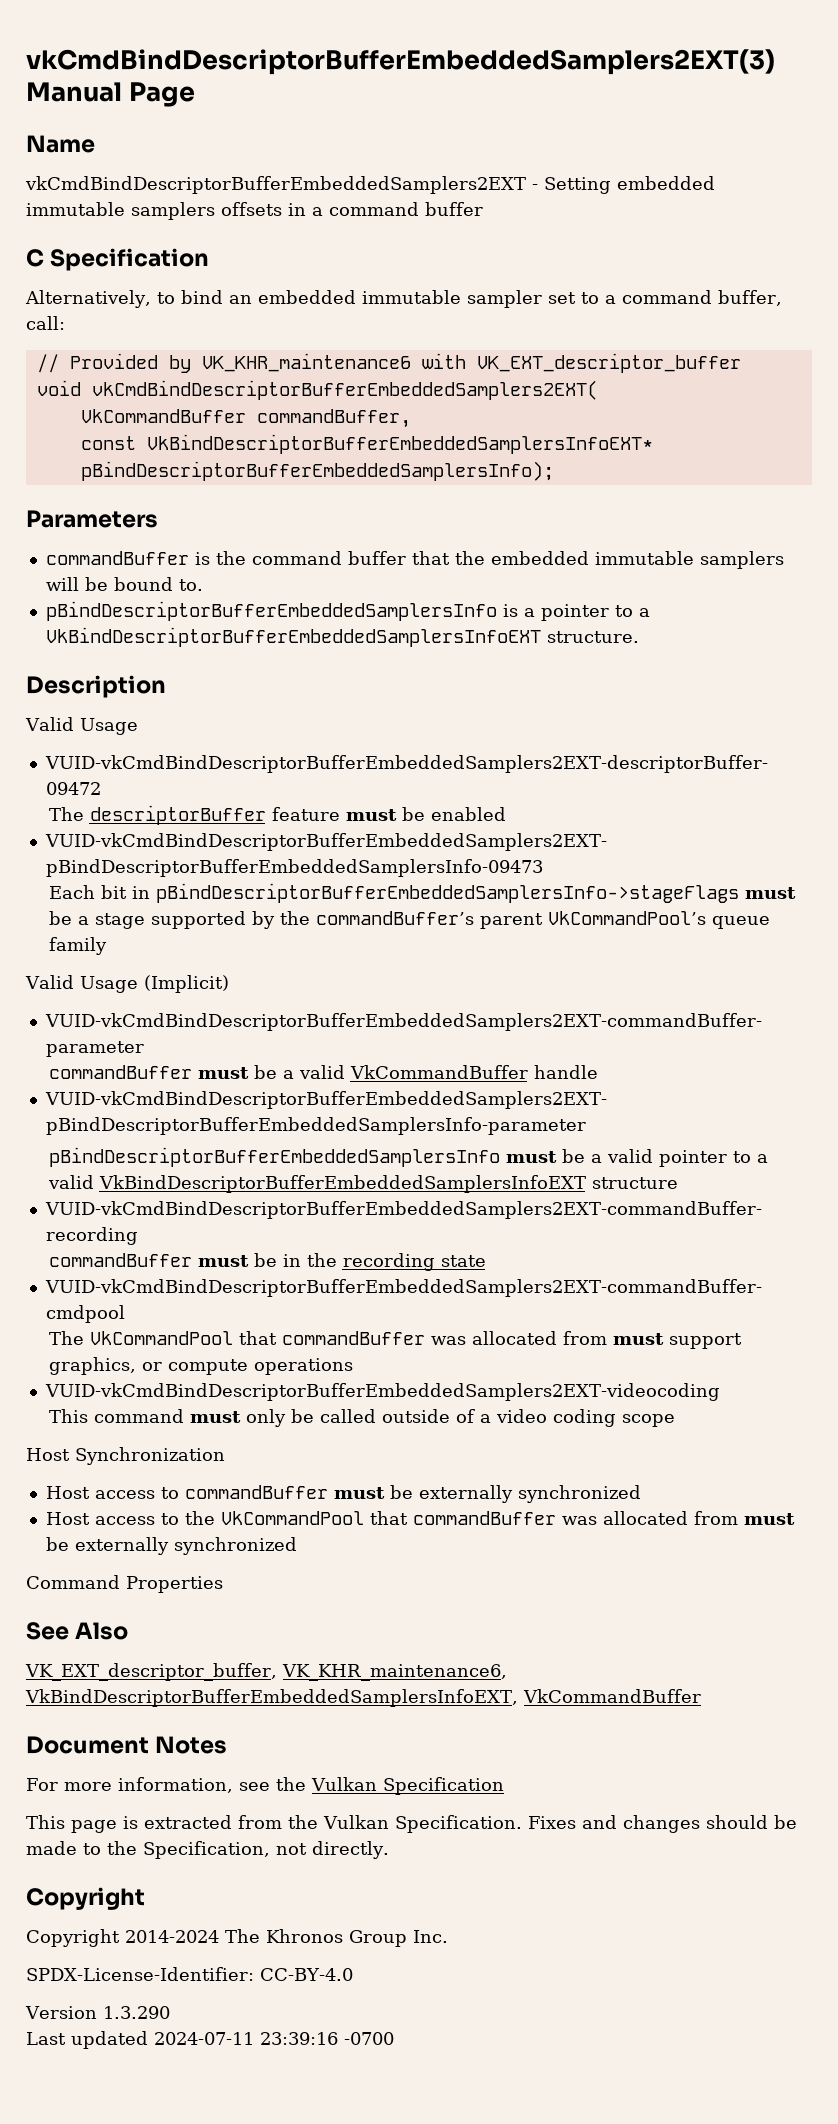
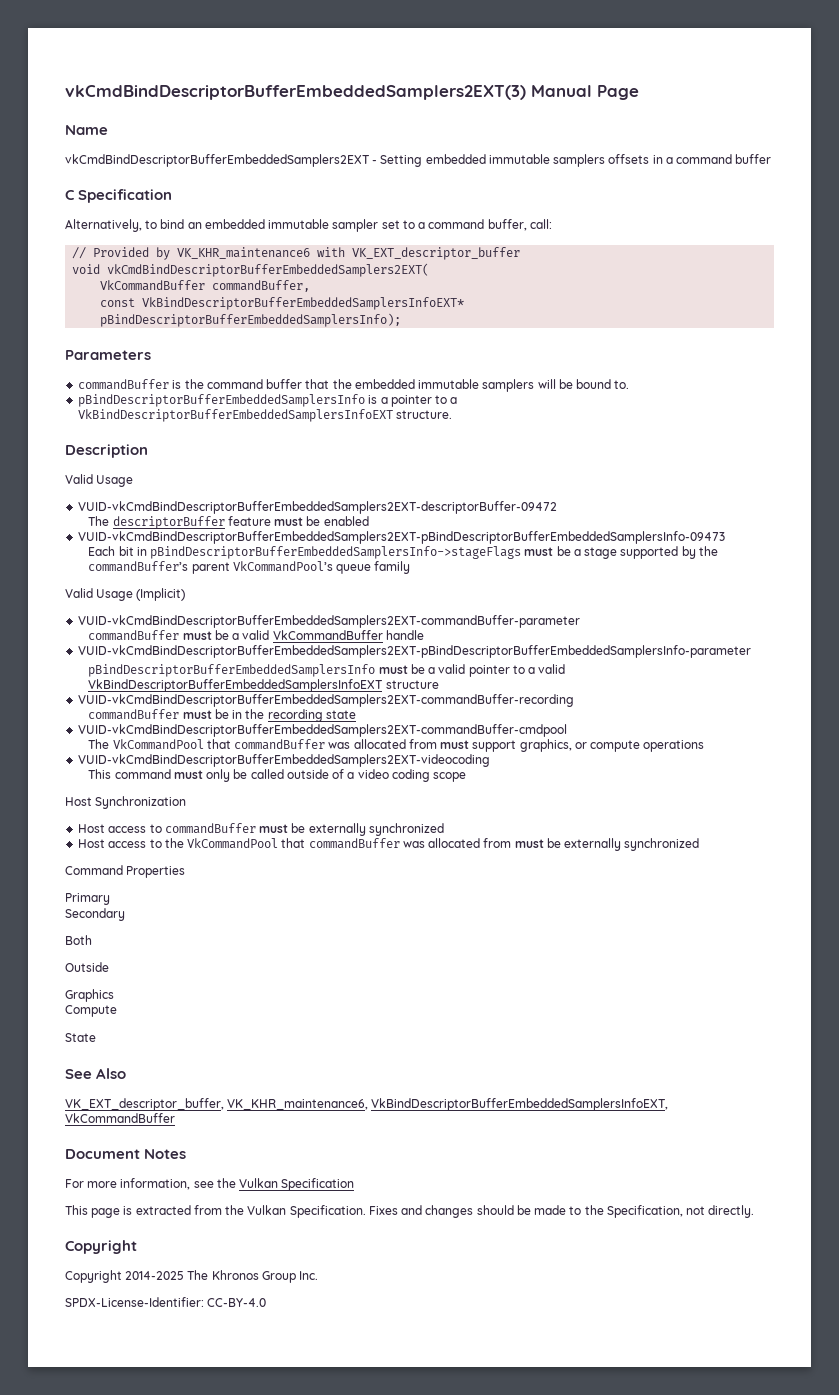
+ Primary
+ Secondary
+ Both
+ Outside
+ Graphics
+ Compute
+ State
- Copyright 2014-2024 The Khronos Group Inc.
+ Copyright 2014-2025 The Khronos Group Inc.
- Version 1.3.290
- Last updated 2024-07-11 23:39:16 -0700

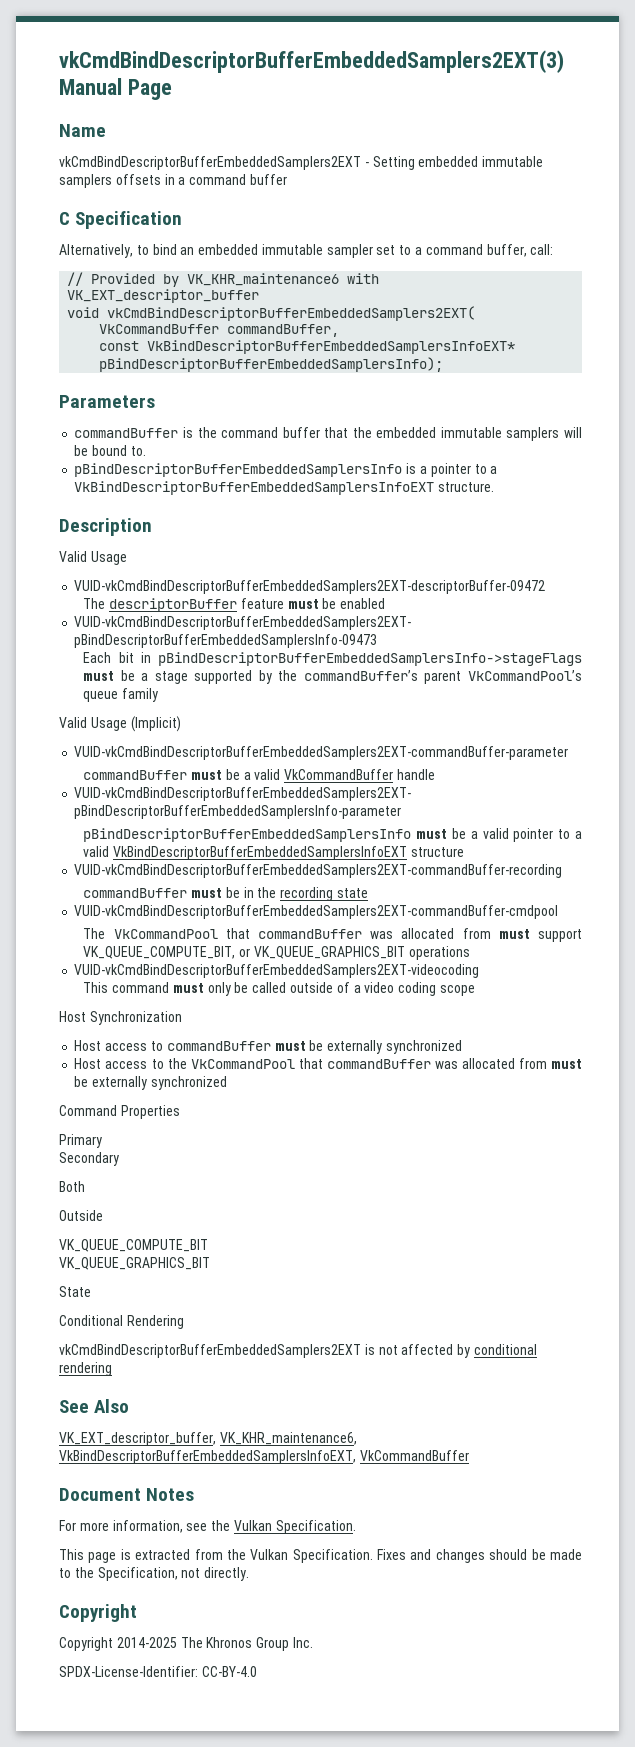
- The VkCommandPool that commandBuffer was allocated from must support graphics, or compute operations
+ The VkCommandPool that commandBuffer was allocated from must support VK_QUEUE_COMPUTE_BIT, or VK_QUEUE_GRAPHICS_BIT operations
- Graphics
- Compute
+ VK_QUEUE_COMPUTE_BIT
+ VK_QUEUE_GRAPHICS_BIT
+ Conditional Rendering
+ vkCmdBindDescriptorBufferEmbeddedSamplers2EXT is not affected by conditional rendering
- For more information, see the Vulkan Specification
+ For more information, see the Vulkan Specification.

